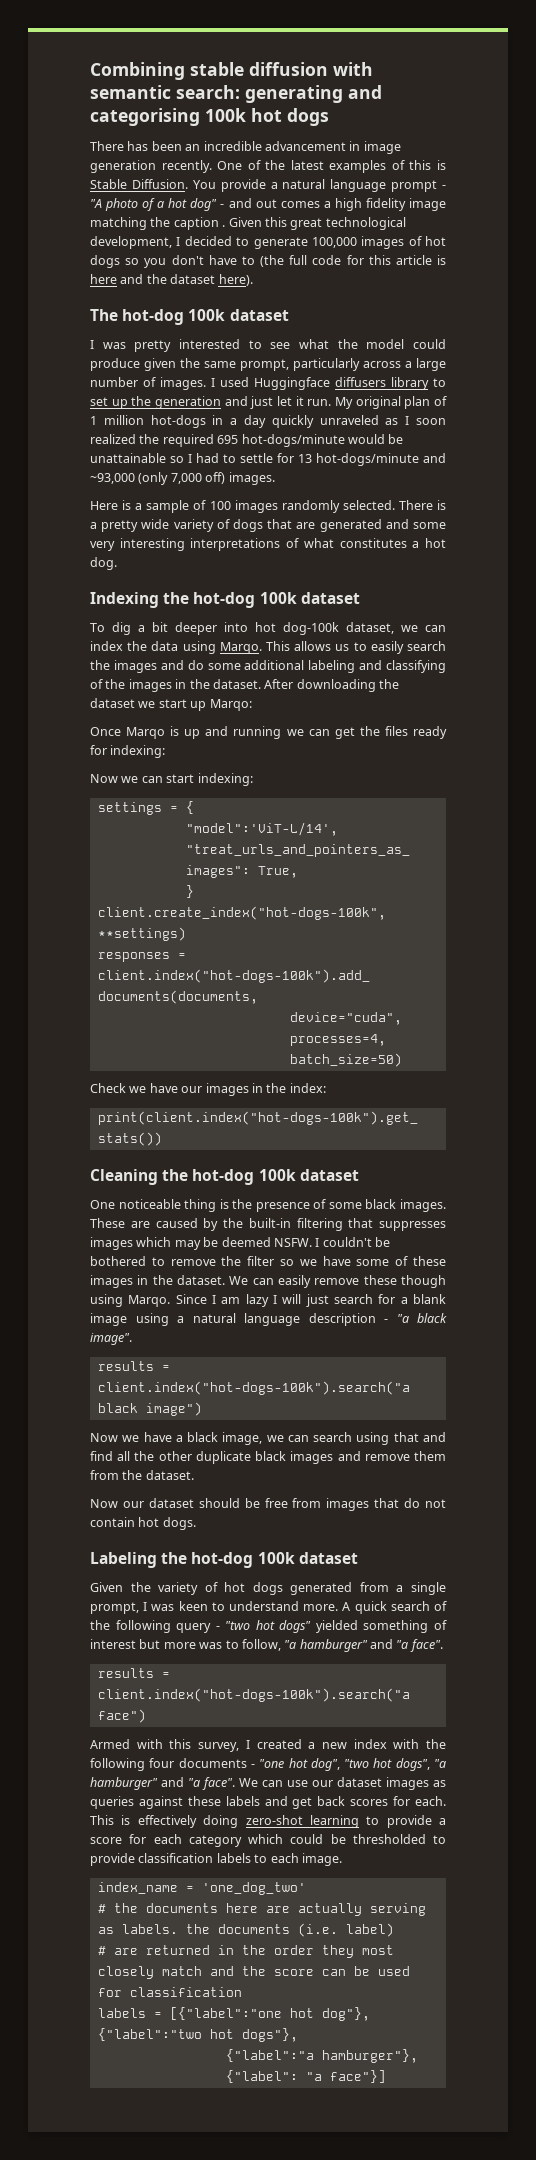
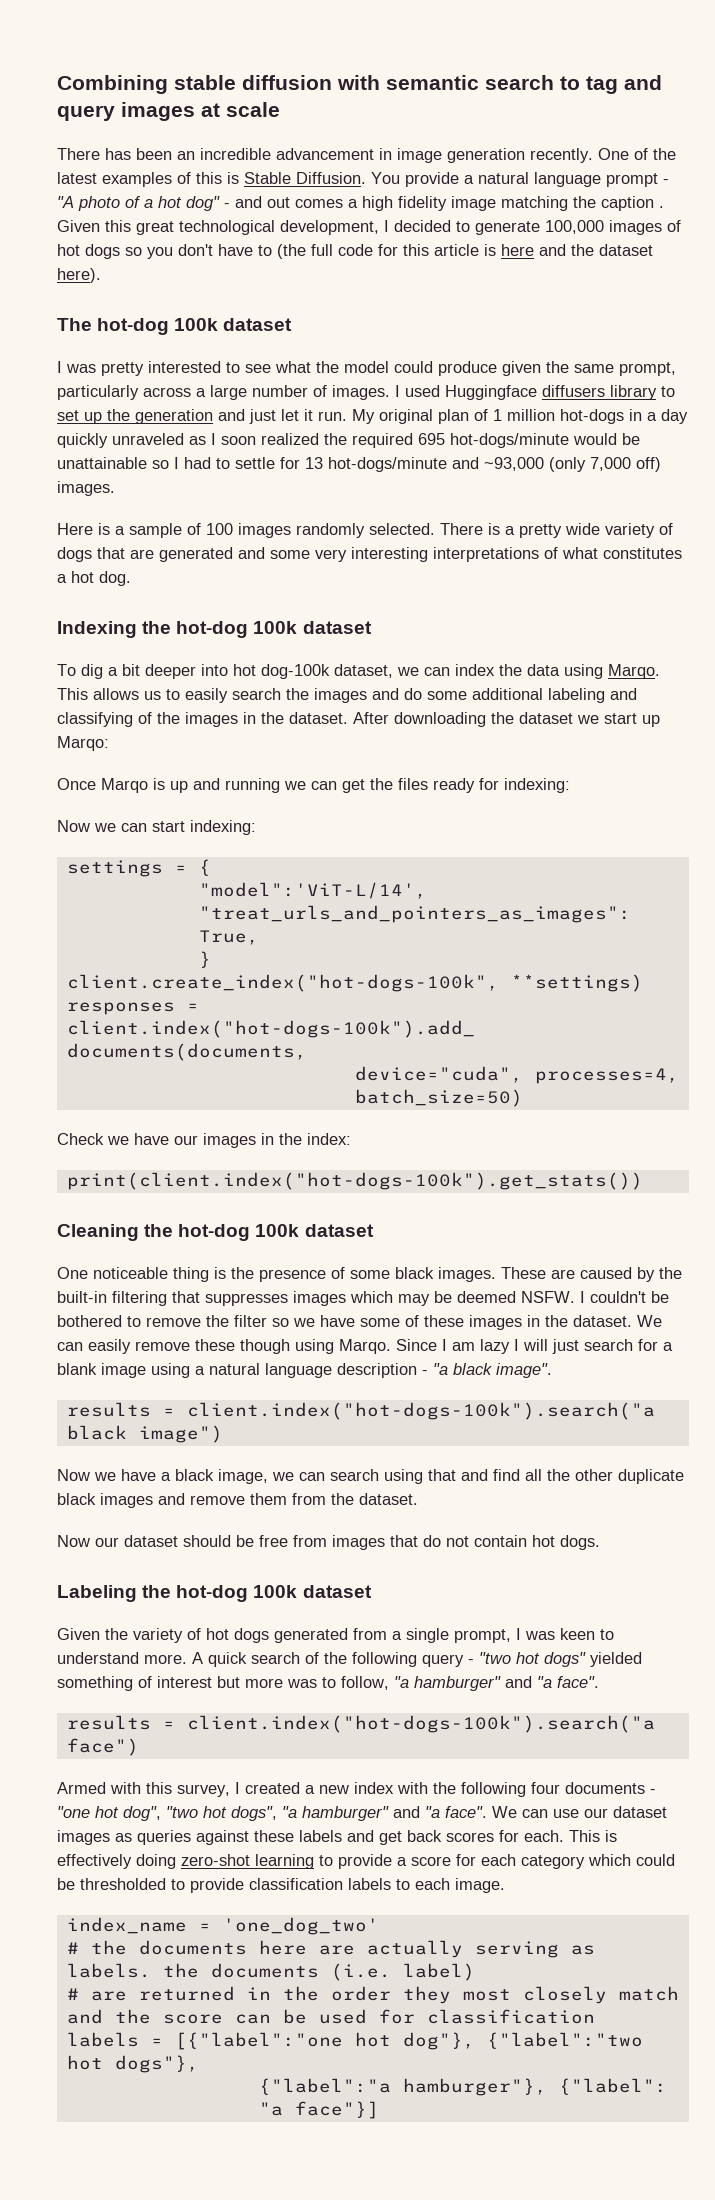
- Combining stable diffusion with semantic search: generating and categorising 100k hot dogs
+ Combining stable diffusion with semantic search to tag and query images at scale

